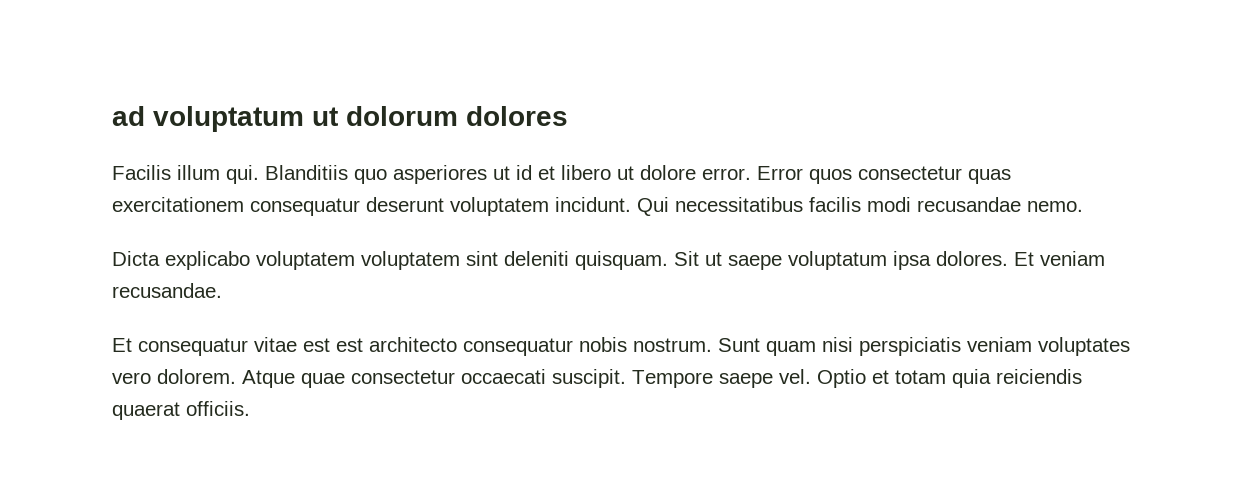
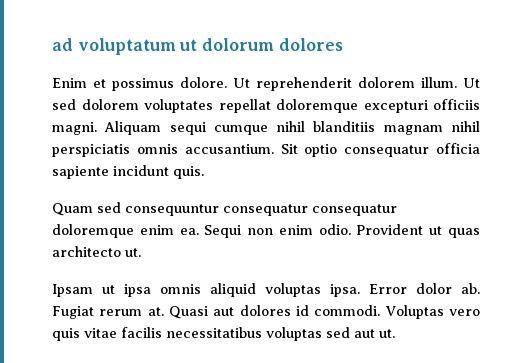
- Facilis illum qui. Blanditiis quo asperiores ut id et libero ut dolore error. Error quos consectetur quas exercitationem consequatur deserunt voluptatem incidunt. Qui necessitatibus facilis modi recusandae nemo.
- Dicta explicabo voluptatem voluptatem sint deleniti quisquam. Sit ut saepe voluptatum ipsa dolores. Et veniam recusandae.
- Et consequatur vitae est est architecto consequatur nobis nostrum. Sunt quam nisi perspiciatis veniam voluptates vero dolorem. Atque quae consectetur occaecati suscipit. Tempore saepe vel. Optio et totam quia reiciendis quaerat officiis.
+ Enim et possimus dolore. Ut reprehenderit dolorem illum. Ut sed dolorem voluptates repellat doloremque excepturi officiis magni. Aliquam sequi cumque nihil blanditiis magnam nihil perspiciatis omnis accusantium. Sit optio consequatur officia sapiente incidunt quis.
+ Quam sed consequuntur consequatur consequatur doloremque enim ea. Sequi non enim odio. Provident ut quas architecto ut.
+ Ipsam ut ipsa omnis aliquid voluptas ipsa. Error dolor ab. Fugiat rerum at. Quasi aut dolores id commodi. Voluptas vero quis vitae facilis necessitatibus voluptas sed aut ut.

